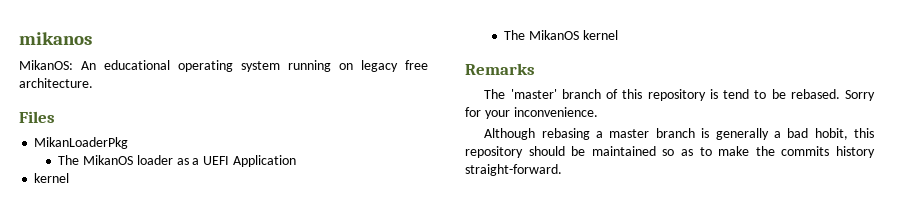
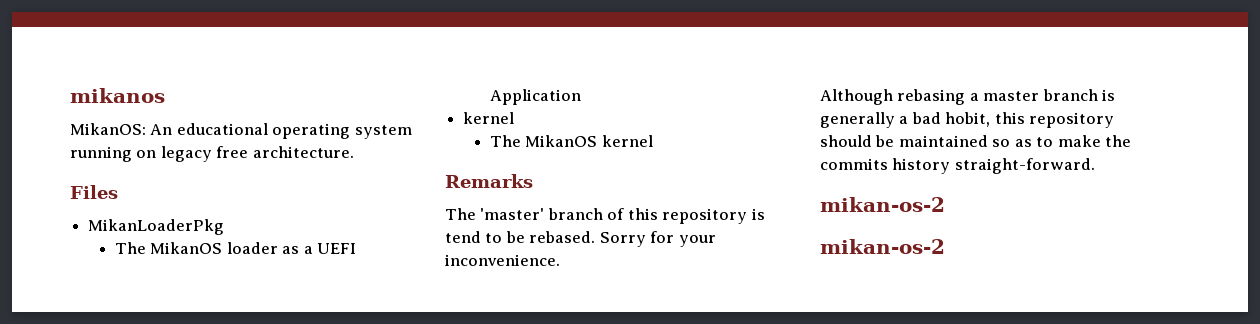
  Although rebasing a master branch is generally a bad hobit, this repository should be maintained so as to make the commits history straight-forward.
+ mikan-os-2
+ mikan-os-2

